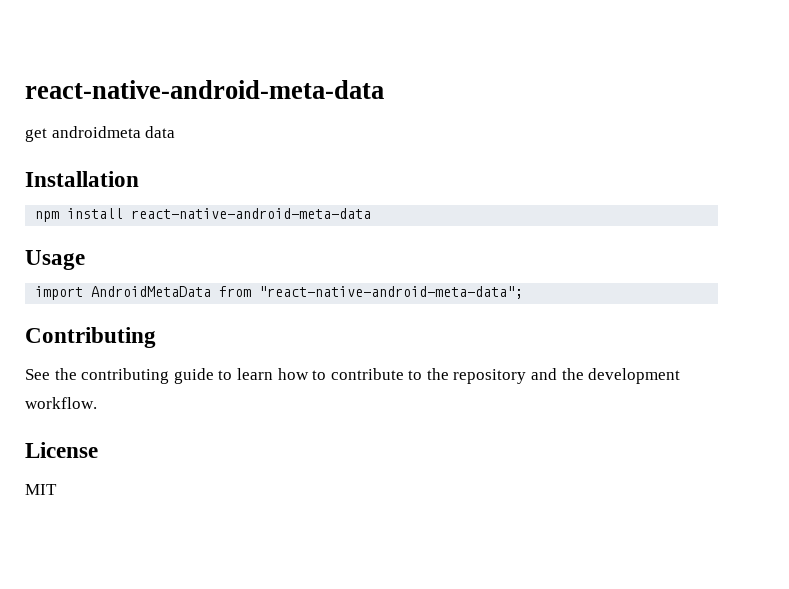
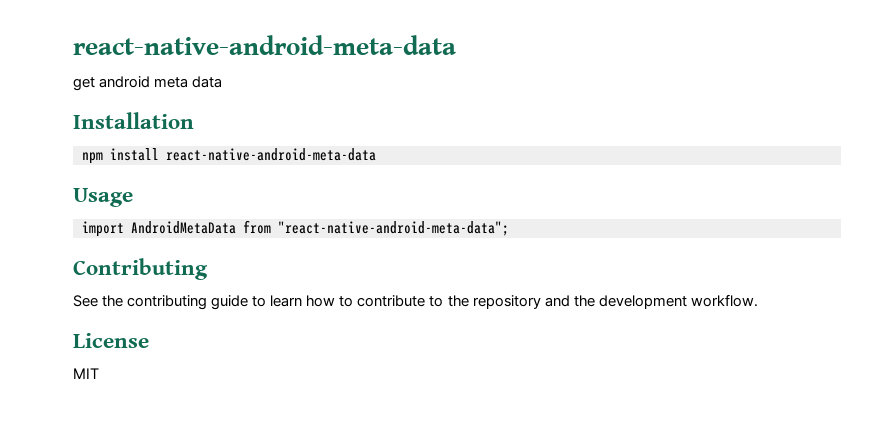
- get androidmeta data
+ get android meta data

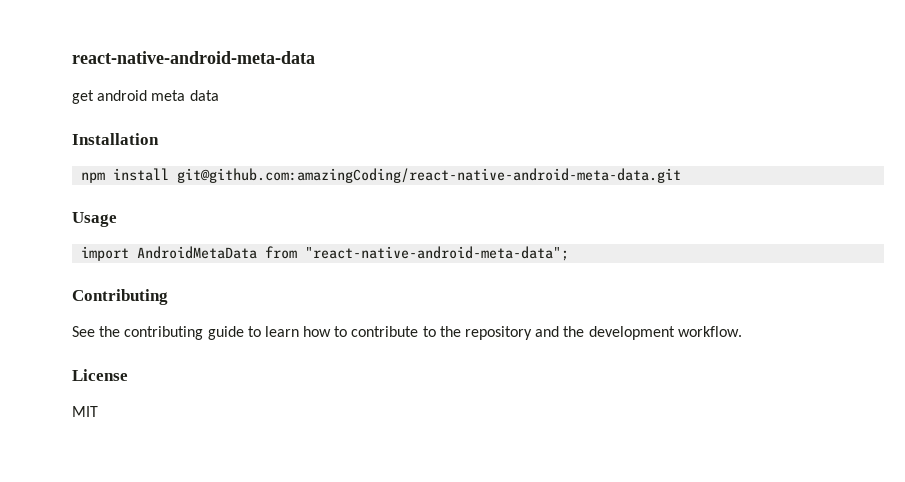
- npm install react-native-android-meta-data
+ npm install git@github.com:amazingCoding/react-native-android-meta-data.git

